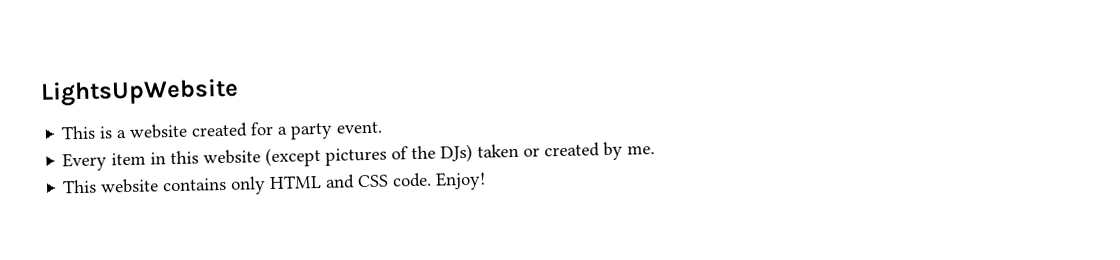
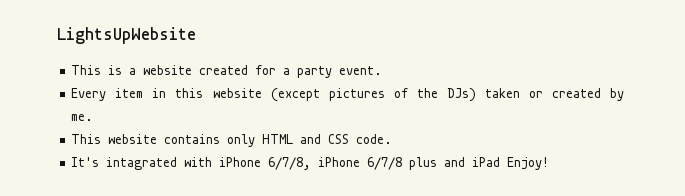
- This website contains only HTML and CSS code. Enjoy!
+ This website contains only HTML and CSS code.
+ It's intagrated with iPhone 6/7/8, iPhone 6/7/8 plus and iPad Enjoy!

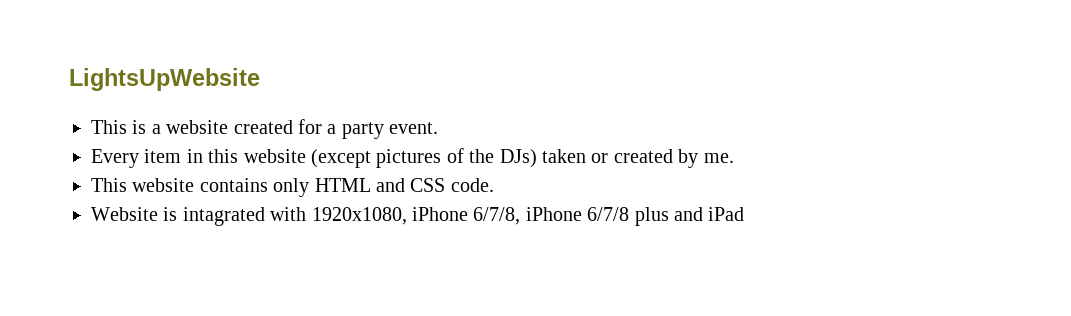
- It's intagrated with iPhone 6/7/8, iPhone 6/7/8 plus and iPad Enjoy!
+ Website is intagrated with 1920x1080, iPhone 6/7/8, iPhone 6/7/8 plus and iPad

